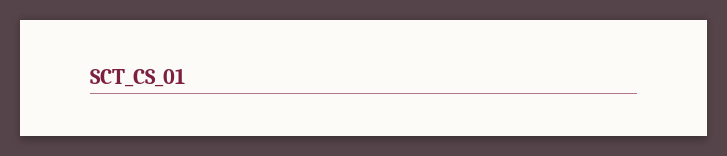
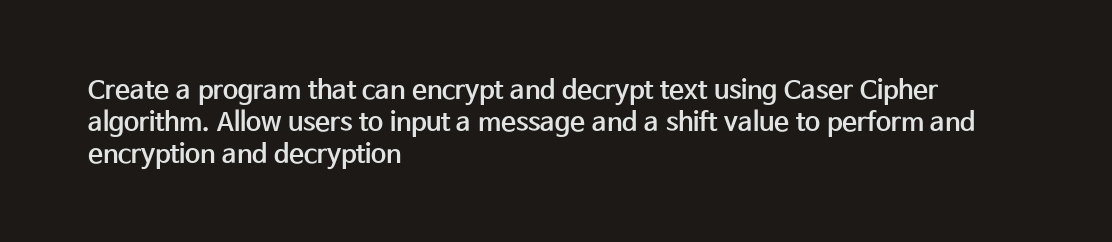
- SCT_CS_01
+ Create a program that can encrypt and decrypt text using Caser Cipher algorithm. Allow users to input a message and a shift value to perform and encryption and decryption

